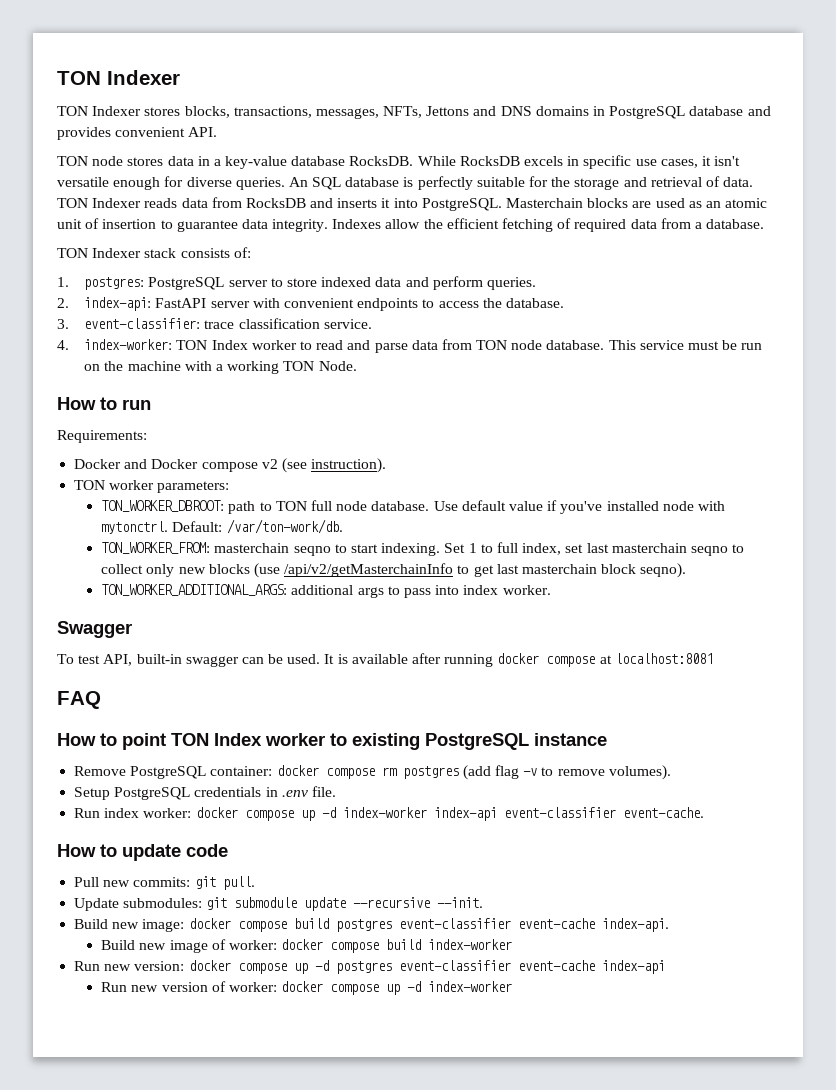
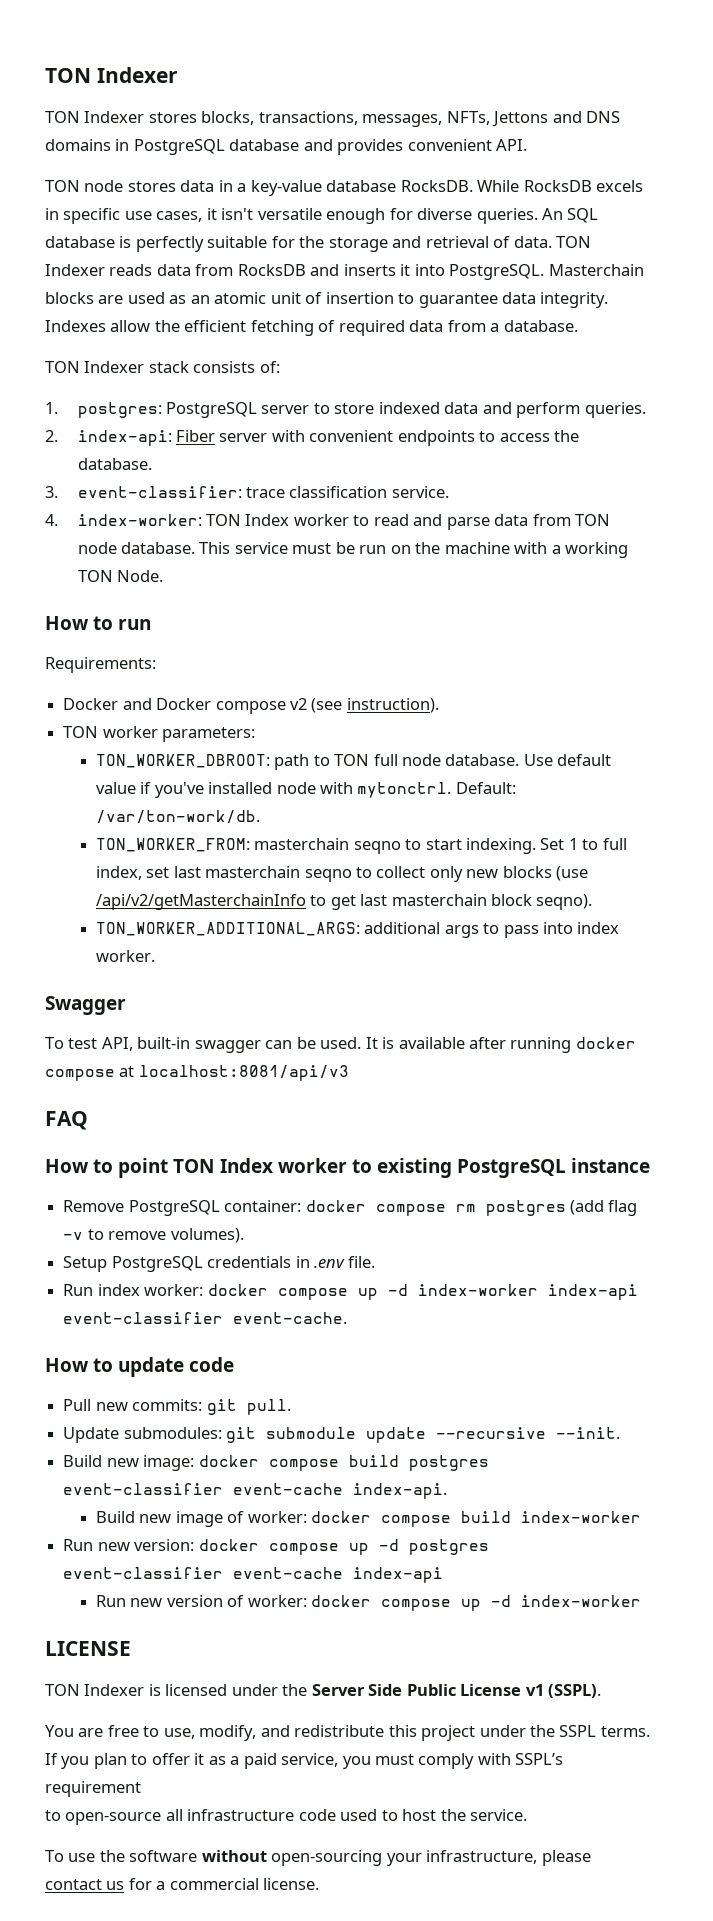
- 2. index-api: FastAPI server with convenient endpoints to access the database.
+ 2. index-api: Fiber server with convenient endpoints to access the database.
- It is available after running docker compose at localhost:8081
+ It is available after running docker compose at localhost:8081/api/v3
+ LICENSE
+ TON Indexer is licensed under the Server Side Public License v1 (SSPL).
+ You are free to use, modify, and redistribute this project under the SSPL terms. If you plan to offer it as a paid service, you must comply with SSPL’s requirement
+ to open-source all infrastructure code used to host the service.
+ To use the software without open-sourcing your infrastructure, please contact us for a commercial license.

